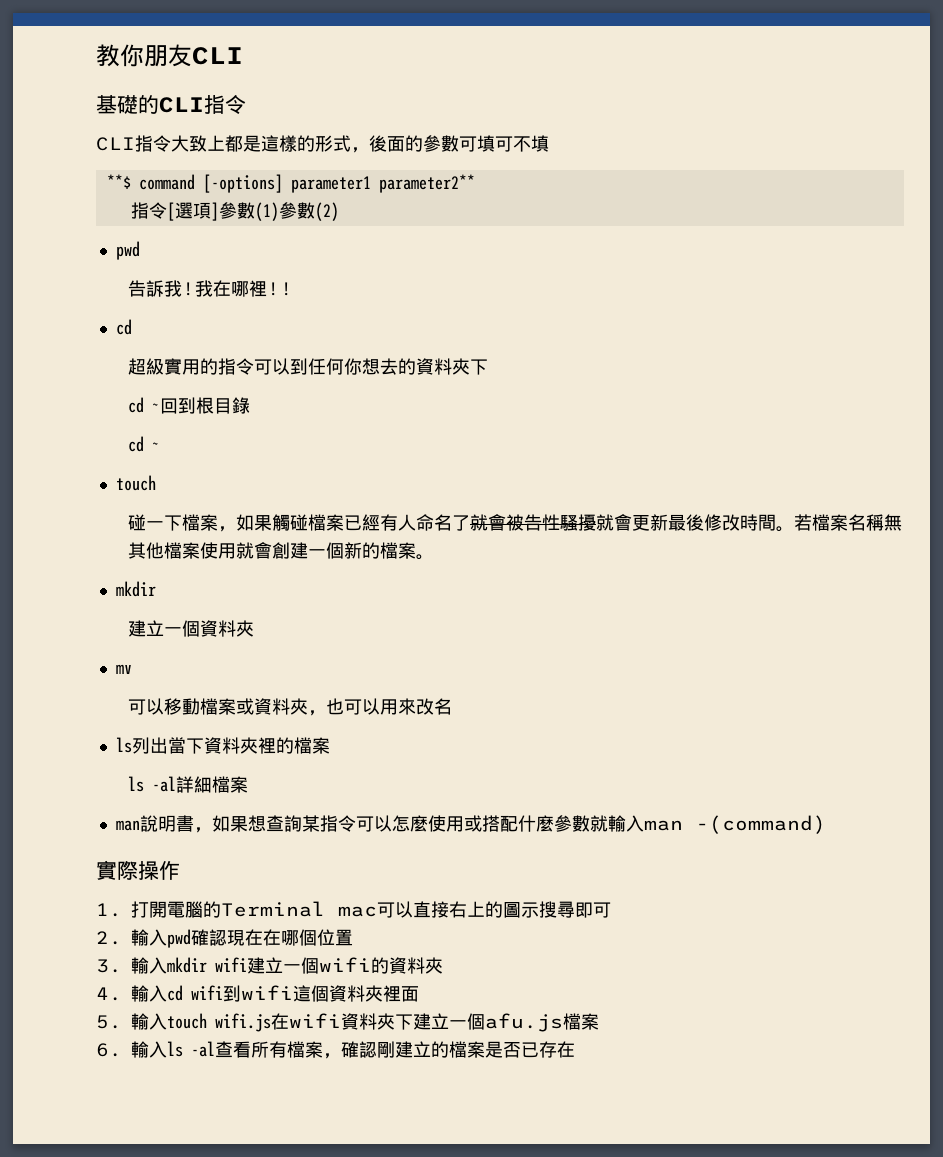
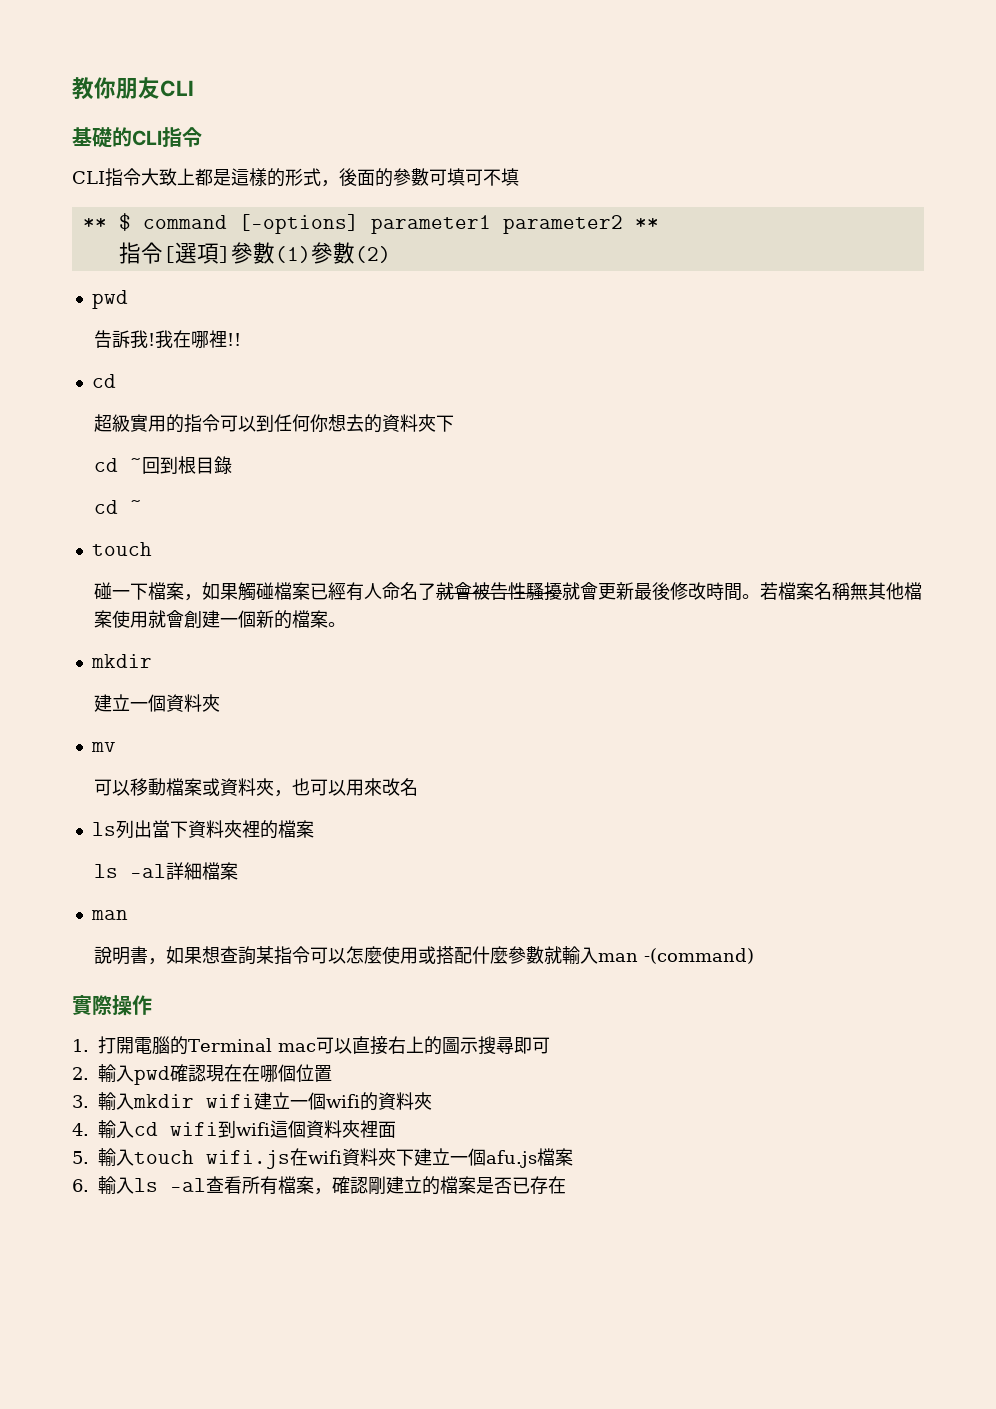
- **$ command [-options] parameter1 parameter2**
+ ** $ command [-options] parameter1 parameter2 **
  ls -al詳細檔案
- man說明書，如果想查詢某指令可以怎麼使用或搭配什麼參數就輸入man -(command)
+ man
+ 說明書，如果想查詢某指令可以怎麼使用或搭配什麼參數就輸入man -(command)

